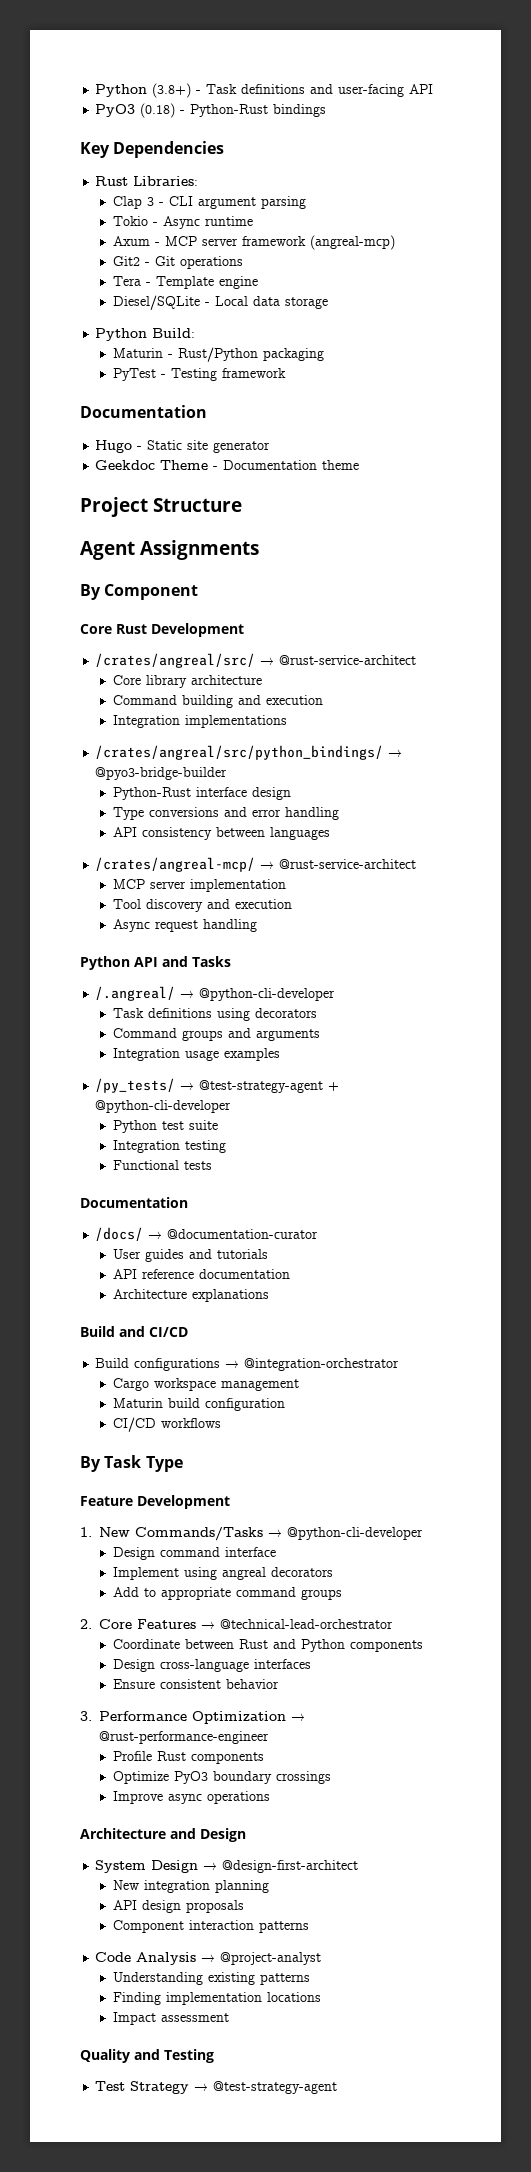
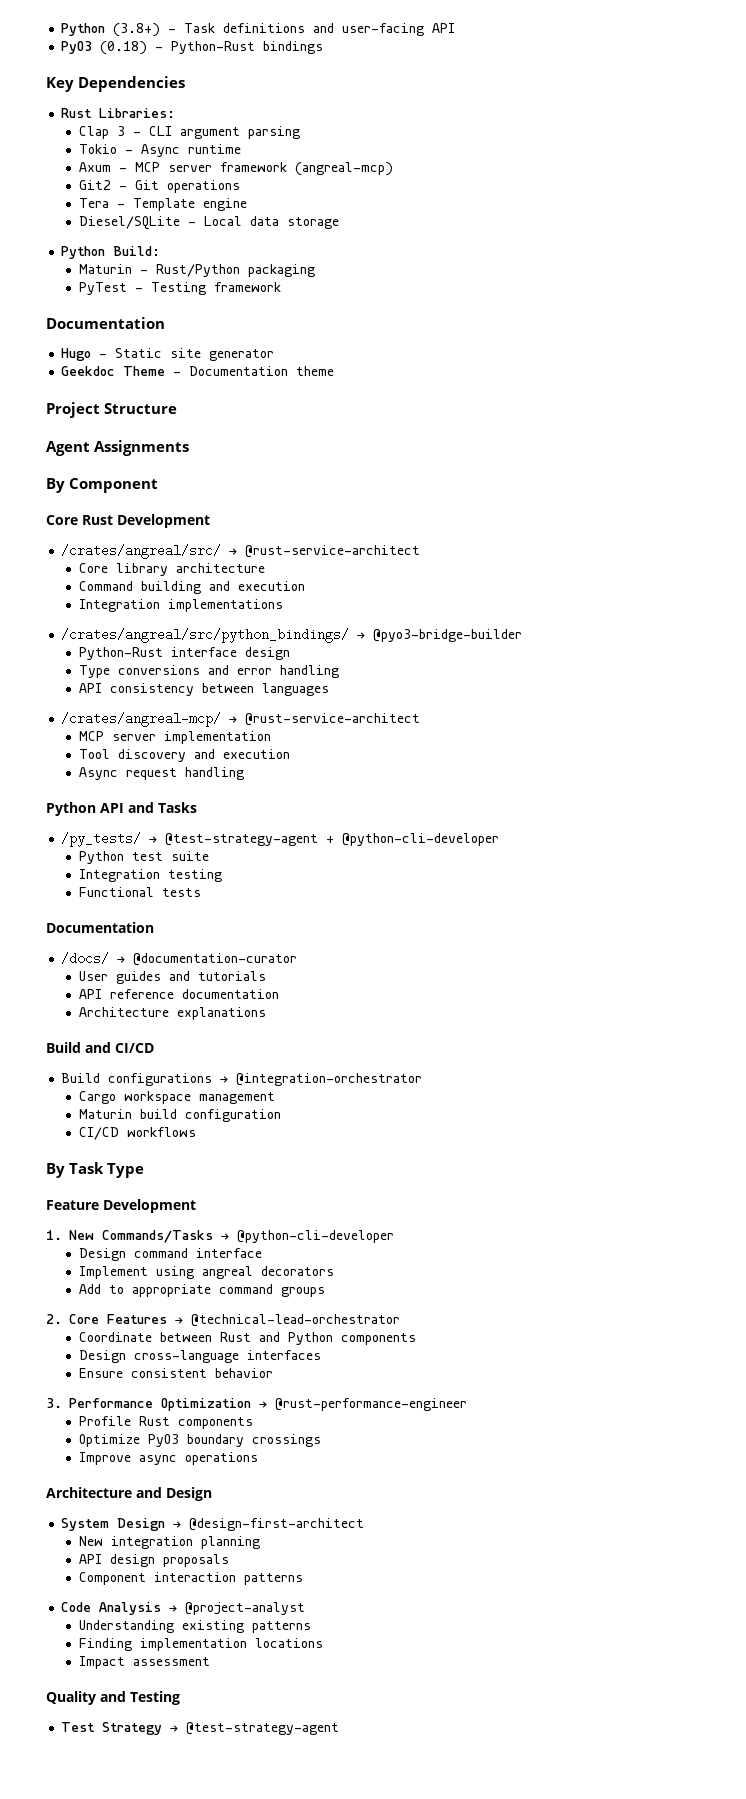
- /.angreal/ → @python-cli-developer
- Task definitions using decorators
- Command groups and arguments
- Integration usage examples

